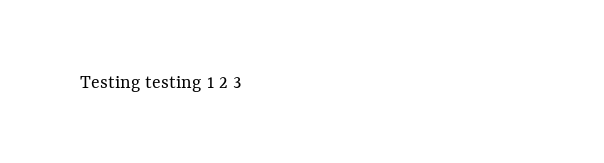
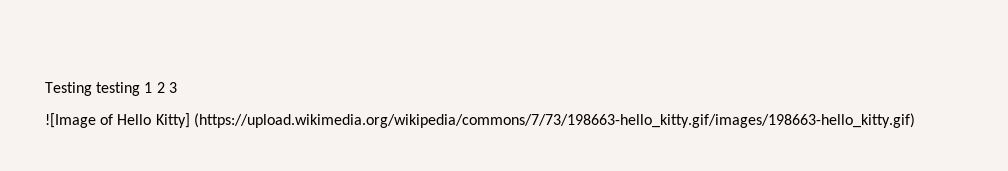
+ ![Image of Hello Kitty] (https://upload.wikimedia.org/wikipedia/commons/7/73/198663-hello_kitty.gif/images/198663-hello_kitty.gif)

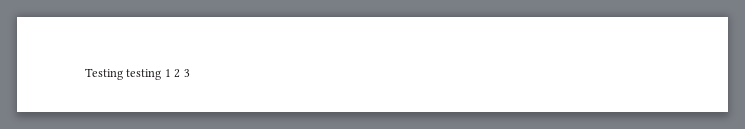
- ![Image of Hello Kitty] (https://upload.wikimedia.org/wikipedia/commons/7/73/198663-hello_kitty.gif/images/198663-hello_kitty.gif)

